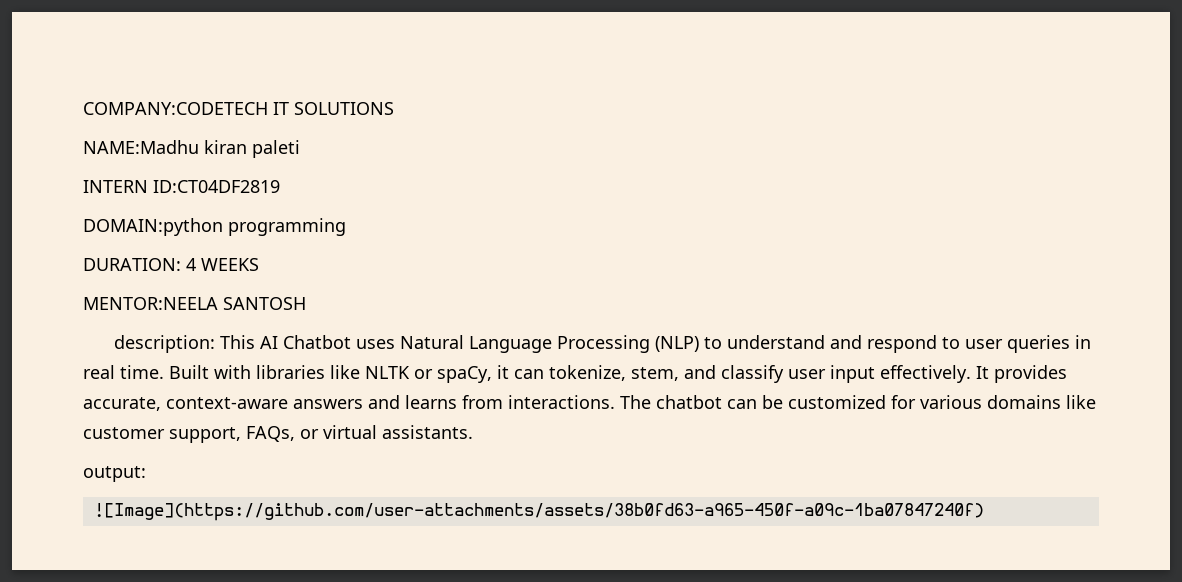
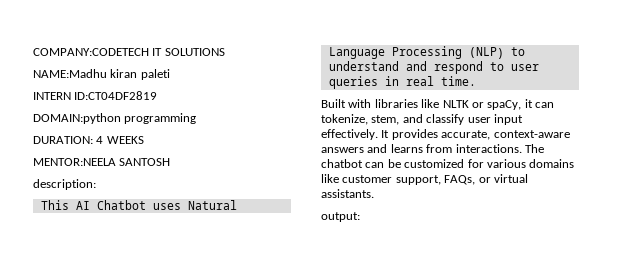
- description: This AI Chatbot uses Natural Language Processing (NLP) to understand and respond to user queries in real time. Built with libraries like NLTK or spaCy, it can tokenize, stem, and classify user input effectively.
+ description:
+ This AI Chatbot uses Natural Language Processing (NLP) to understand and respond to user queries in real time.
+ Built with libraries like NLTK or spaCy, it can tokenize, stem, and classify user input effectively.
- ![Image](https://github.com/user-attachments/assets/38b0fd63-a965-450f-a09c-1ba07847240f)

